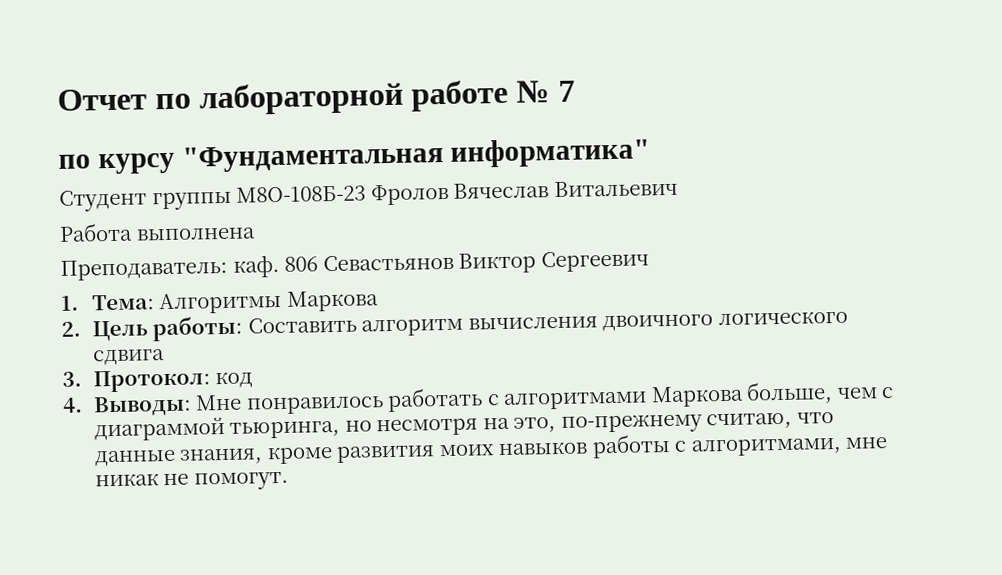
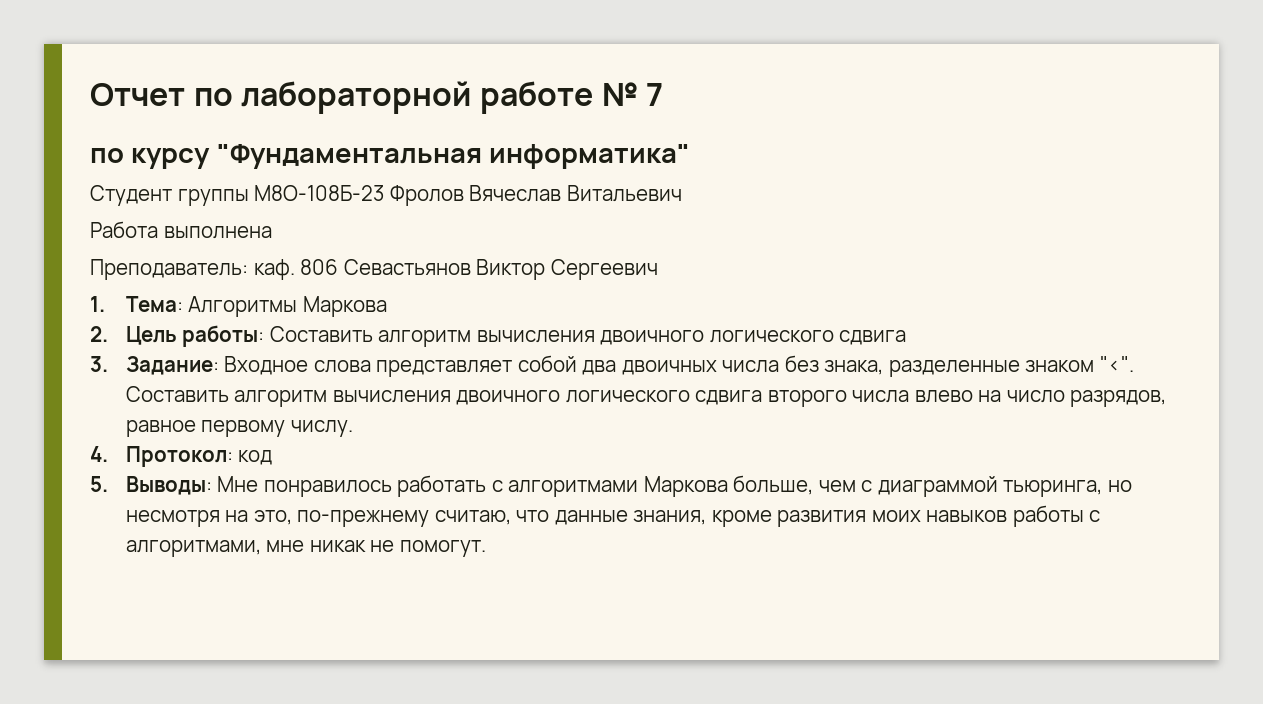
- 3. Протокол: код
+ 3. Задание: Входное слова представляет собой два двоичных числа без знака, разделенные знаком "<". Составить алгоритм вычисления двоичного логического сдвига второго числа влево на число разрядов, равное первому числу.
+ 4. Протокол: код
- 4. Выводы: Мне понравилось работать с алгоритмами Маркова больше, чем с диаграммой тьюринга, но несмотря на это, по-прежнему считаю, что данные знания, кроме развития моих навыков работы с алгоритмами, мне никак не помогут.
+ 5. Выводы: Мне понравилось работать с алгоритмами Маркова больше, чем с диаграммой тьюринга, но несмотря на это, по-прежнему считаю, что данные знания, кроме развития моих навыков работы с алгоритмами, мне никак не помогут.

